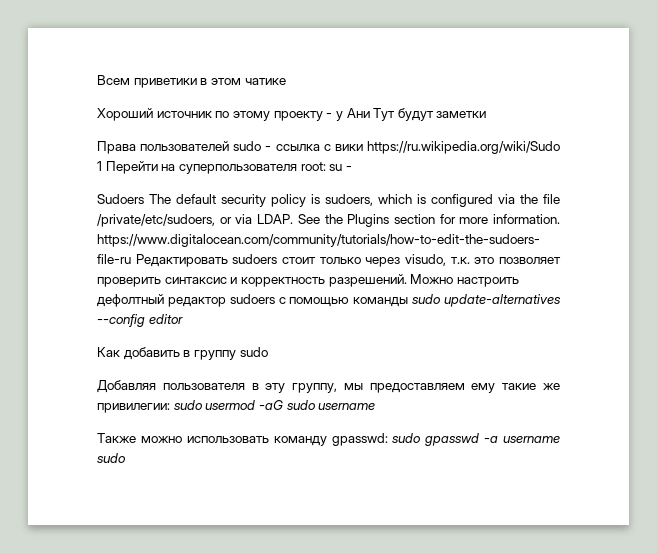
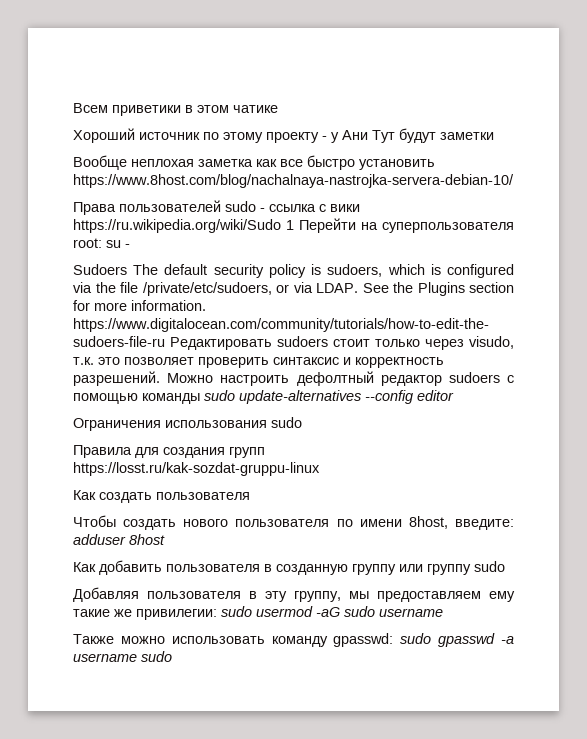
+ Вообще неплохая заметка как все быстро установить https://www.8host.com/blog/nachalnaya-nastrojka-servera-debian-10/
- Как добавить в группу sudo
+ Ограничения использования sudo
+ Правила для создания групп https://losst.ru/kak-sozdat-gruppu-linux
+ Как создать пользователя
+ Чтобы создать нового пользователя по имени 8host, введите: adduser 8host
+ Как добавить пользователя в созданную группу или группу sudo

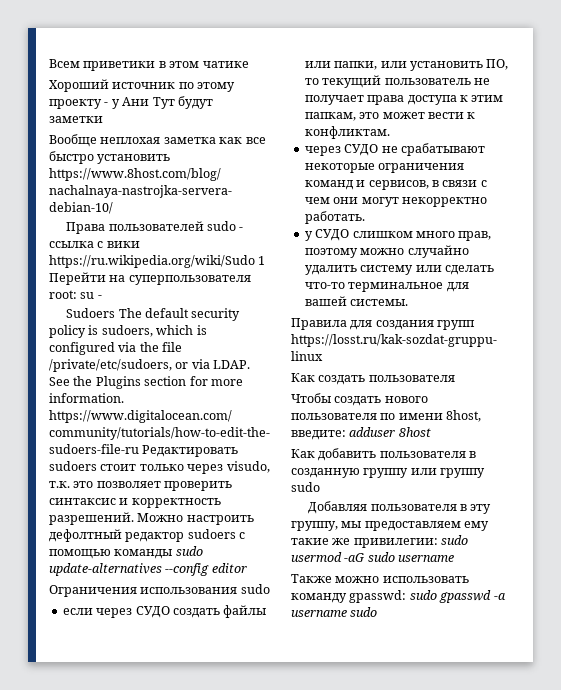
+ если через СУДО создать файлы или папки, или установить ПО, то текущий пользователь не получает права доступа к этим папкам, это может вести к конфликтам.
+ через СУДО не срабатывают некоторые ограничения команд и сервисов, в связи с чем они могут некорректно работать.
+ у СУДО слишком много прав, поэтому можно случайно удалить систему или сделать что-то терминальное для вашей системы.

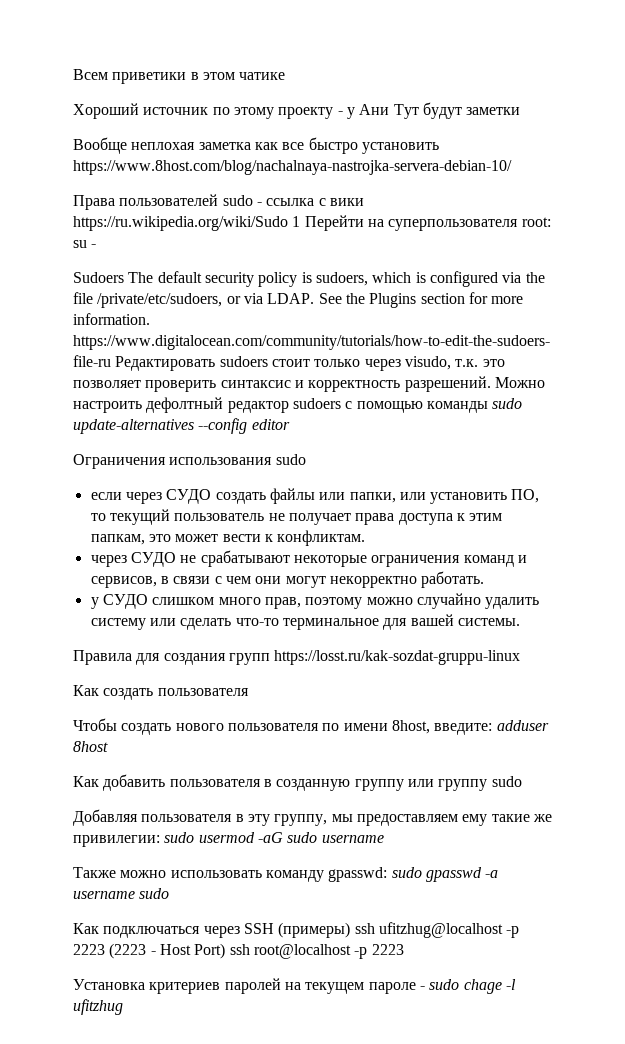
+ Как подключаться через SSH (примеры) ssh ufitzhug@localhost -p 2223 (2223 - Host Port) ssh root@localhost -p 2223
+ Установка критериев паролей на текущем пароле - sudo chage -l ufitzhug

